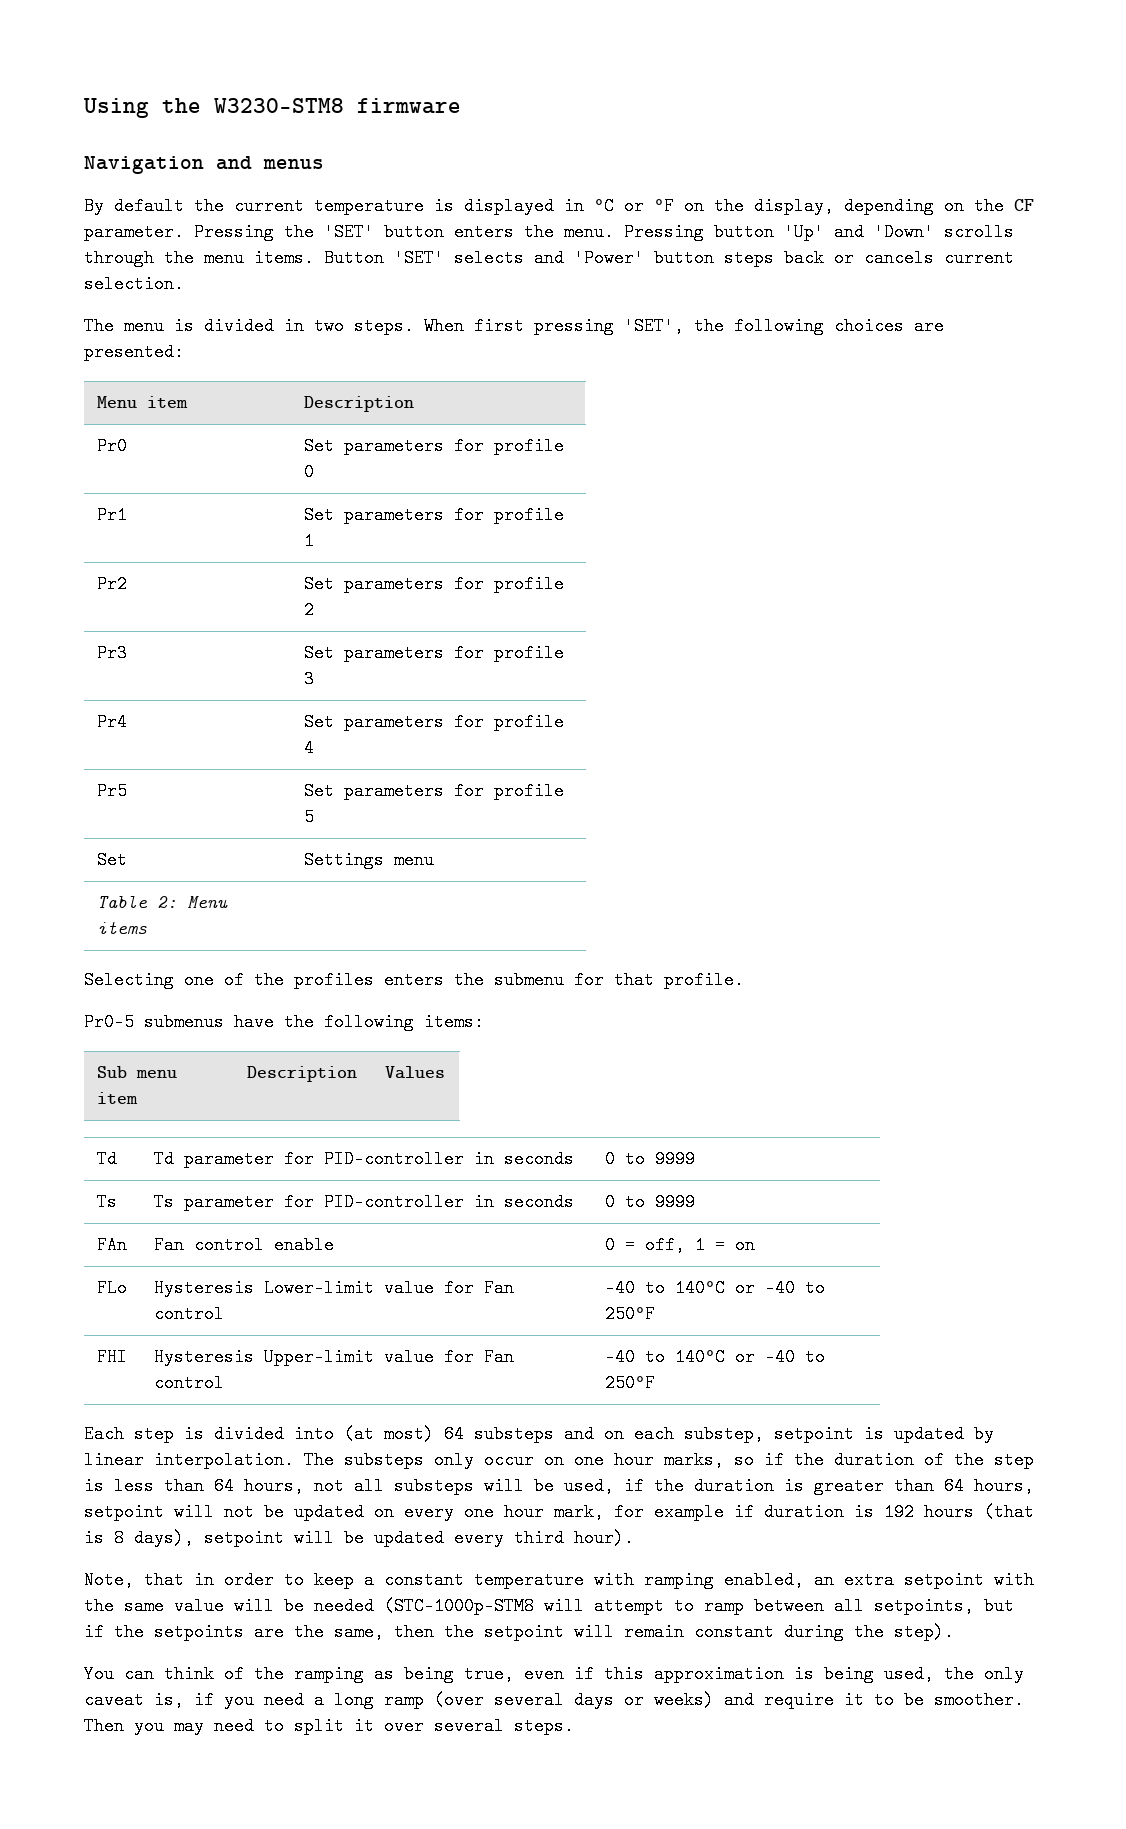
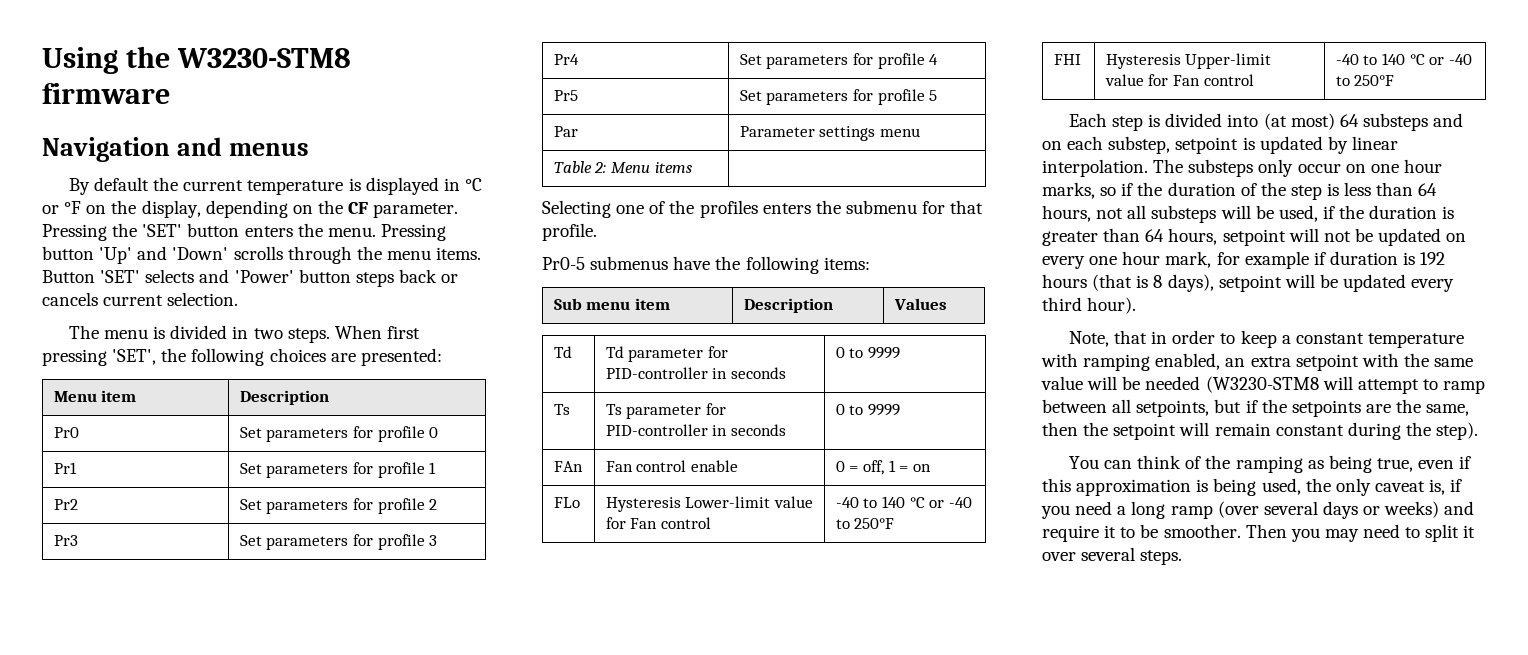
- Set | Settings menu
+ Par | Parameter settings menu
- FLo | Hysteresis Lower-limit value for Fan control | -40 to 140°C or -40 to 250°F
+ FLo | Hysteresis Lower-limit value for Fan control | -40 to 140 °C or -40 to 250°F
- FHI | Hysteresis Upper-limit value for Fan control | -40 to 140°C or -40 to 250°F
+ FHI | Hysteresis Upper-limit value for Fan control | -40 to 140 °C or -40 to 250°F
- Note, that in order to keep a constant temperature with ramping enabled, an extra setpoint with the same value will be needed (STC-1000p-STM8 will attempt to ramp between all setpoints, but if the setpoints are the same, then the setpoint will remain constant during the step).
+ Note, that in order to keep a constant temperature with ramping enabled, an extra setpoint with the same value will be needed (W3230-STM8 will attempt to ramp between all setpoints, but if the setpoints are the same, then the setpoint will remain constant during the step).

